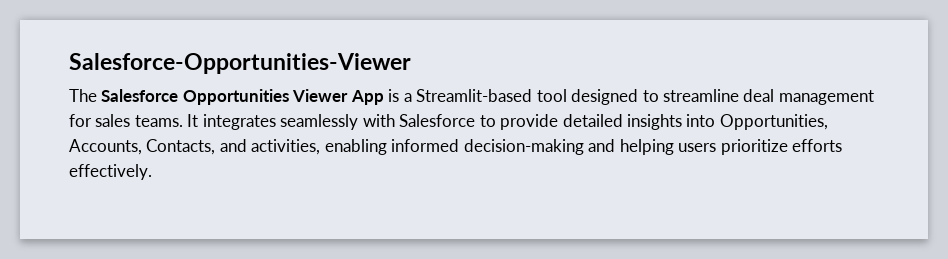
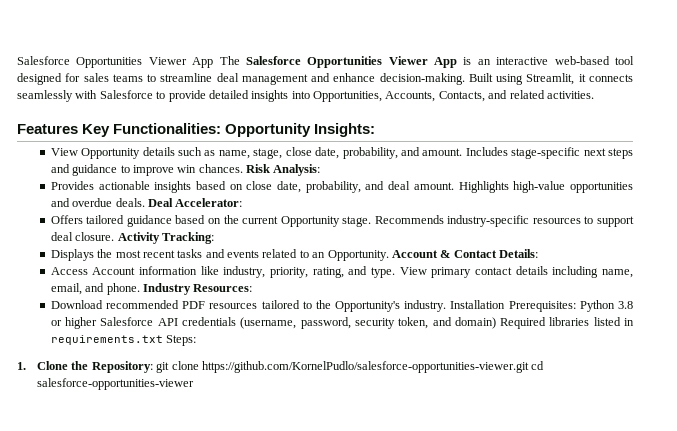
- Salesforce-Opportunities-Viewer
- The Salesforce Opportunities Viewer App is a Streamlit-based tool designed to streamline deal management for sales teams. It integrates seamlessly with Salesforce to provide detailed insights into Opportunities, Accounts, Contacts, and activities, enabling informed decision-making and helping users prioritize efforts effectively.
+ Salesforce Opportunities Viewer App The Salesforce Opportunities Viewer App is an interactive web-based tool designed for sales teams to streamline deal management and enhance decision-making. Built using Streamlit, it connects seamlessly with Salesforce to provide detailed insights into Opportunities, Accounts, Contacts, and related activities.
+ Features Key Functionalities: Opportunity Insights:
+ View Opportunity details such as name, stage, close date, probability, and amount. Includes stage-specific next steps and guidance to improve win chances. Risk Analysis:
+ Provides actionable insights based on close date, probability, and deal amount. Highlights high-value opportunities and overdue deals. Deal Accelerator:
+ Offers tailored guidance based on the current Opportunity stage. Recommends industry-specific resources to support deal closure. Activity Tracking:
+ Displays the most recent tasks and events related to an Opportunity. Account & Contact Details:
+ Access Account information like industry, priority, rating, and type. View primary contact details including name, email, and phone. Industry Resources:
+ Download recommended PDF resources tailored to the Opportunity's industry. Installation Prerequisites: Python 3.8 or higher Salesforce API credentials (username, password, security token, and domain) Required libraries listed in requirements.txt Steps:
+ 1. Clone the Repository: git clone https://github.com/KornelPudlo/salesforce-opportunities-viewer.git cd salesforce-opportunities-viewer

